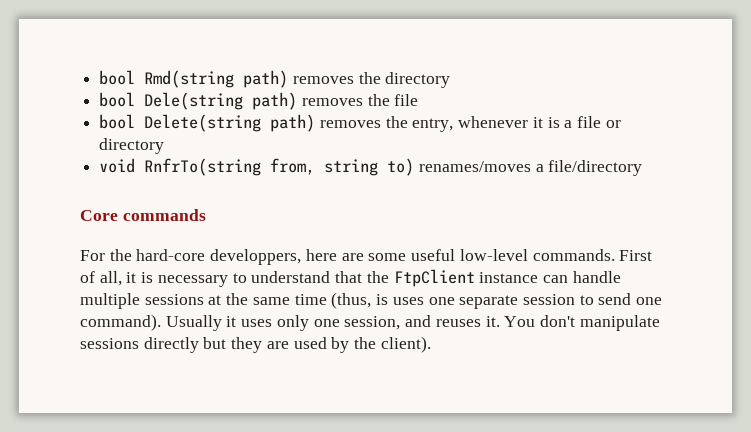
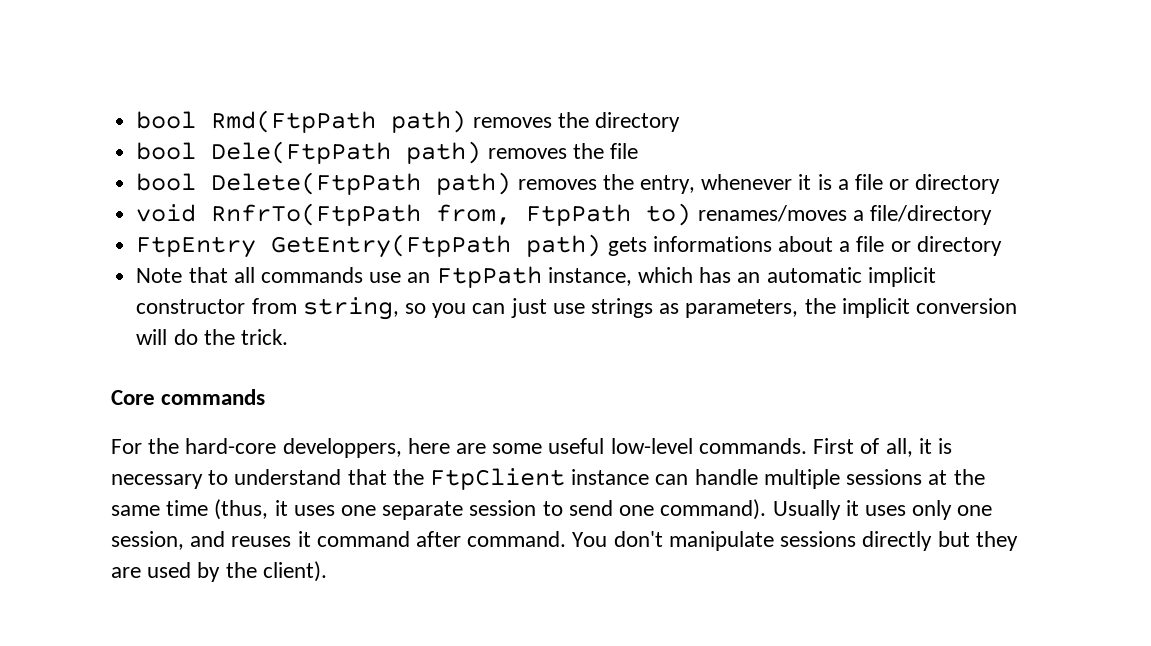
- bool Rmd(string path) removes the directory
+ bool Rmd(FtpPath path) removes the directory
- bool Dele(string path) removes the file
+ bool Dele(FtpPath path) removes the file
- bool Delete(string path) removes the entry, whenever it is a file or directory
+ bool Delete(FtpPath path) removes the entry, whenever it is a file or directory
- void RnfrTo(string from, string to) renames/moves a file/directory
+ void RnfrTo(FtpPath from, FtpPath to) renames/moves a file/directory
+ FtpEntry GetEntry(FtpPath path) gets informations about a file or directory
+ Note that all commands use an FtpPath instance, which has an automatic implicit constructor from string, so you can just use strings as parameters, the implicit conversion will do the trick.
- First of all, it is necessary to understand that the FtpClient instance can handle multiple sessions at the same time (thus, is uses one separate session to send one command).
+ First of all, it is necessary to understand that the FtpClient instance can handle multiple sessions at the same time (thus, it uses one separate session to send one command).
- Usually it uses only one session, and reuses it.
+ Usually it uses only one session, and reuses it command after command.

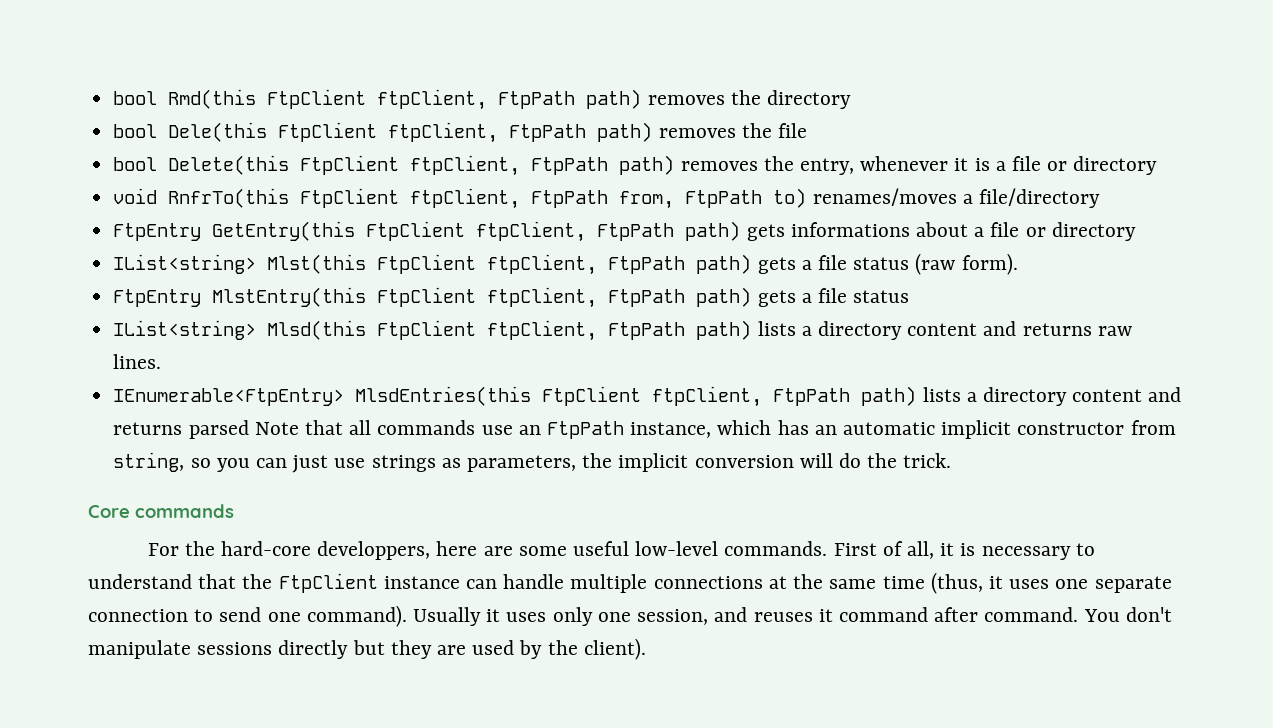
- bool Rmd(FtpPath path) removes the directory
+ bool Rmd(this FtpClient ftpClient, FtpPath path) removes the directory
- bool Dele(FtpPath path) removes the file
+ bool Dele(this FtpClient ftpClient, FtpPath path) removes the file
- bool Delete(FtpPath path) removes the entry, whenever it is a file or directory
+ bool Delete(this FtpClient ftpClient, FtpPath path) removes the entry, whenever it is a file or directory
- void RnfrTo(FtpPath from, FtpPath to) renames/moves a file/directory
+ void RnfrTo(this FtpClient ftpClient, FtpPath from, FtpPath to) renames/moves a file/directory
- FtpEntry GetEntry(FtpPath path) gets informations about a file or directory
+ FtpEntry GetEntry(this FtpClient ftpClient, FtpPath path) gets informations about a file or directory
- Note that all commands use an FtpPath instance, which has an automatic implicit constructor from string, so you can just use strings as parameters, the implicit conversion will do the trick.
+ IList<string> Mlst(this FtpClient ftpClient, FtpPath path) gets a file status (raw form).
+ FtpEntry MlstEntry(this FtpClient ftpClient, FtpPath path) gets a file status
+ IList<string> Mlsd(this FtpClient ftpClient, FtpPath path) lists a directory content and returns raw lines.
+ IEnumerable<FtpEntry> MlsdEntries(this FtpClient ftpClient, FtpPath path) lists a directory content and returns parsed Note that all commands use an FtpPath instance, which has an automatic implicit constructor from string, so you can just use strings as parameters, the implicit conversion will do the trick.
- First of all, it is necessary to understand that the FtpClient instance can handle multiple sessions at the same time (thus, it uses one separate session to send one command).
+ First of all, it is necessary to understand that the FtpClient instance can handle multiple connections at the same time (thus, it uses one separate connection to send one command).

